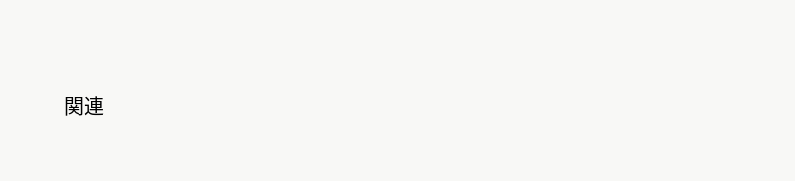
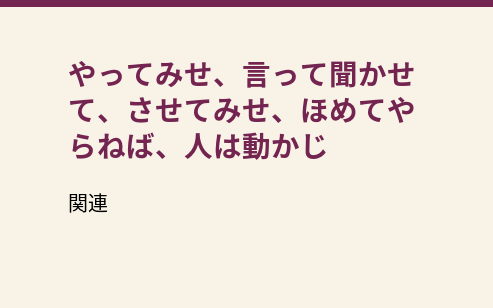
+ やってみせ、言って聞かせて、させてみせ、ほめてやらねば、人は動かじ

